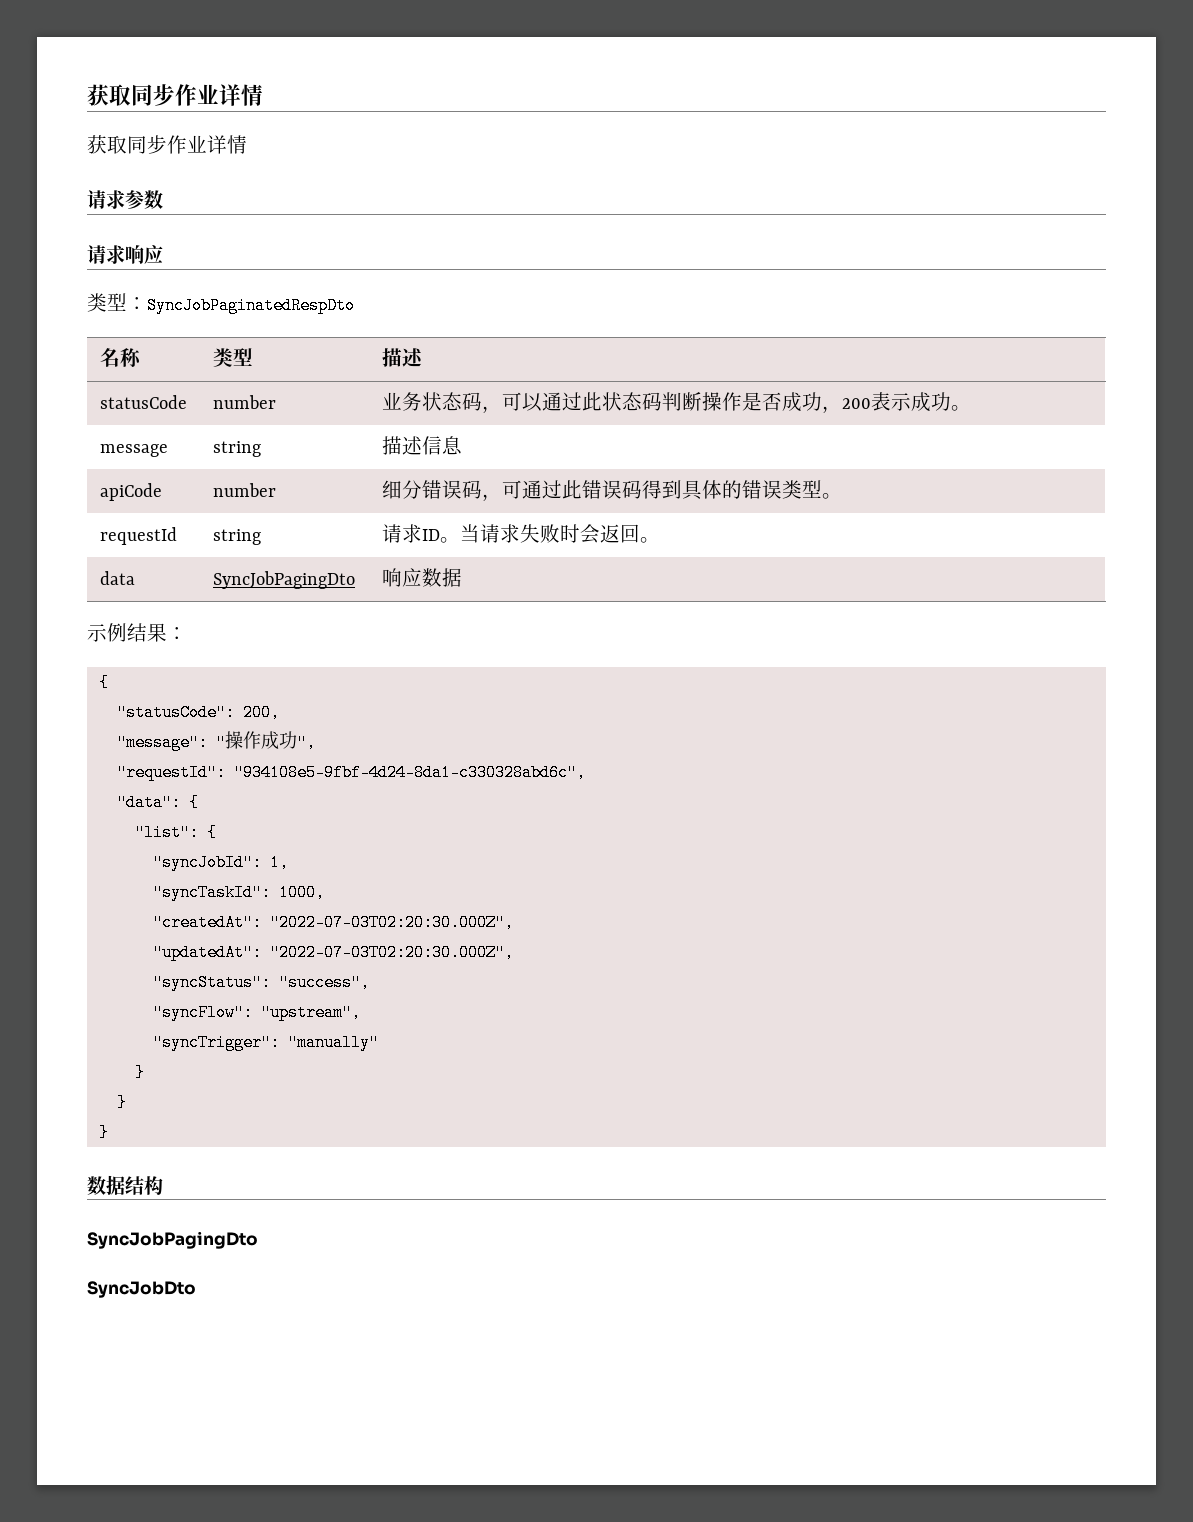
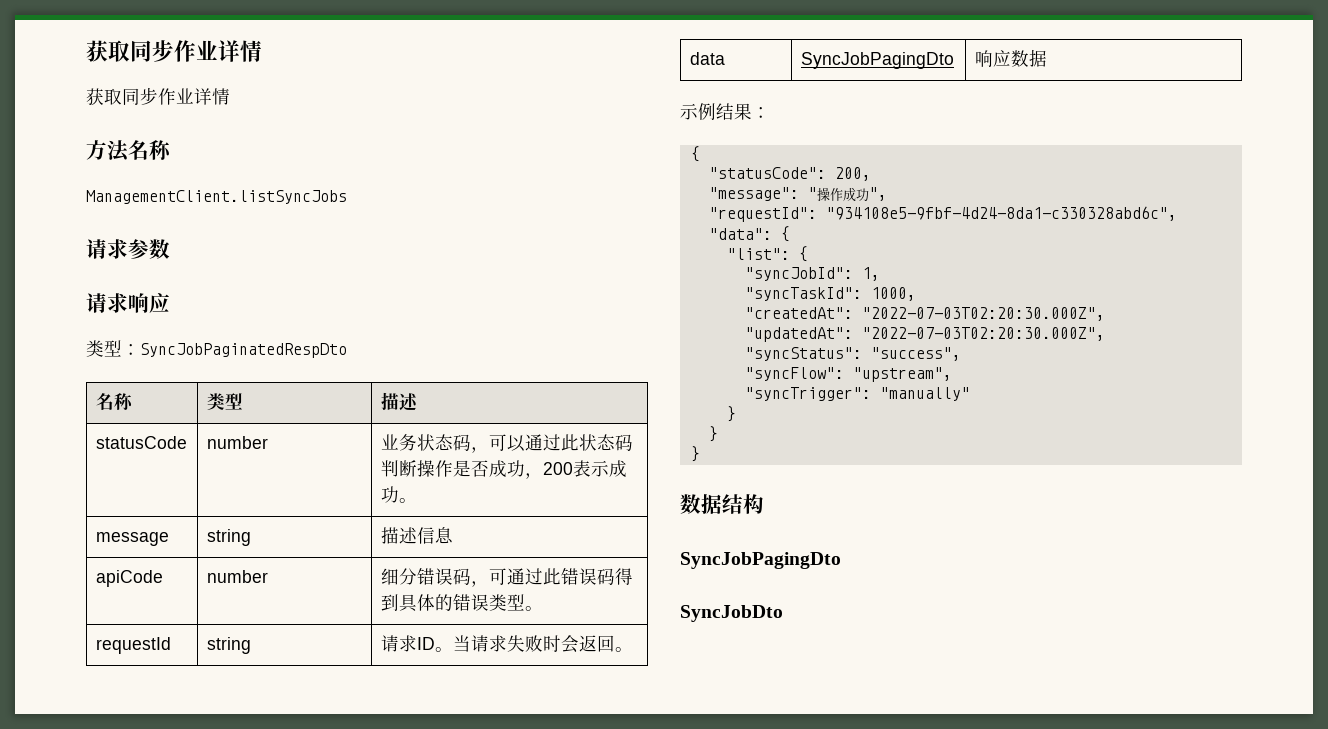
+ 方法名称
+ ManagementClient.listSyncJobs

